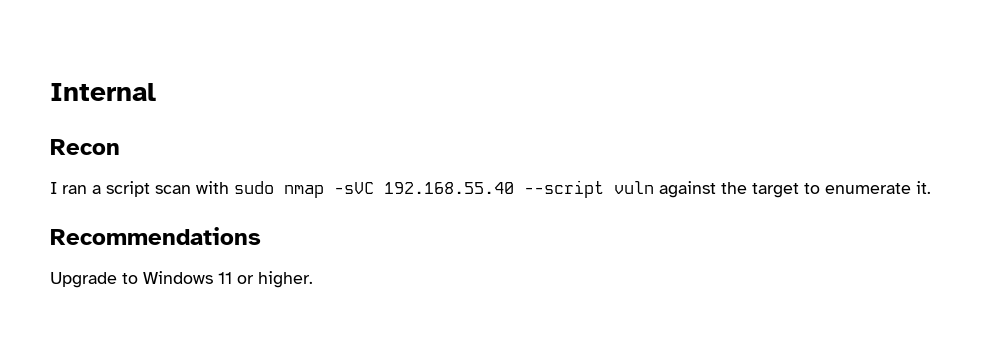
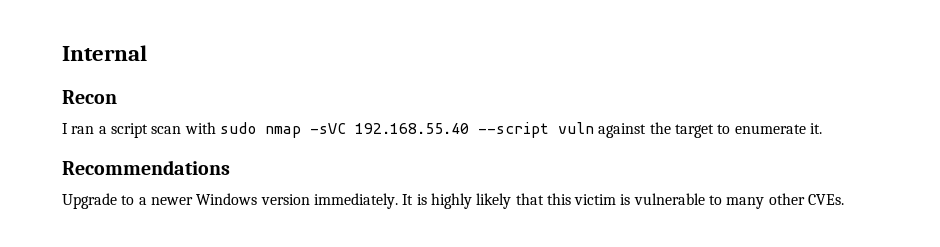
- Upgrade to Windows 11 or higher.
+ Upgrade to a newer Windows version immediately. It is highly likely that this victim is vulnerable to many other CVEs.

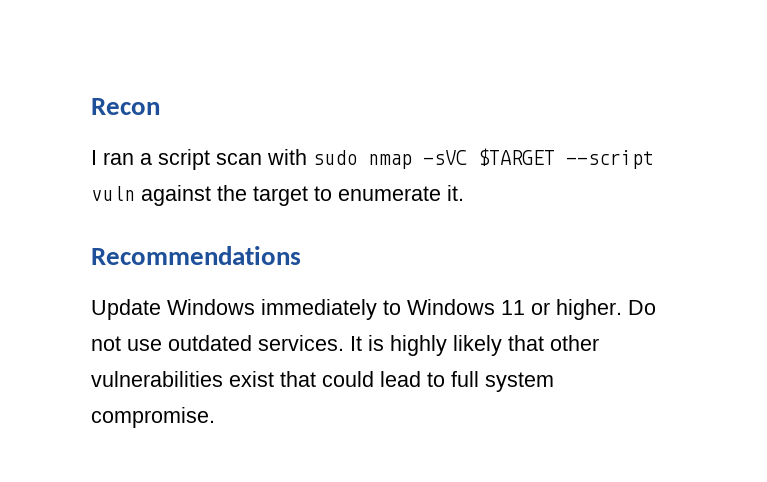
- Internal
- I ran a script scan with sudo nmap -sVC 192.168.55.40 --script vuln against the target to enumerate it.
+ I ran a script scan with sudo nmap -sVC $TARGET --script vuln against the target to enumerate it.
- Upgrade to a newer Windows version immediately.
+ Update Windows immediately to Windows 11 or higher. Do not use outdated services.
- It is highly likely that this victim is vulnerable to many other CVEs.
+ It is highly likely that other vulnerabilities exist that could lead to full system compromise.

